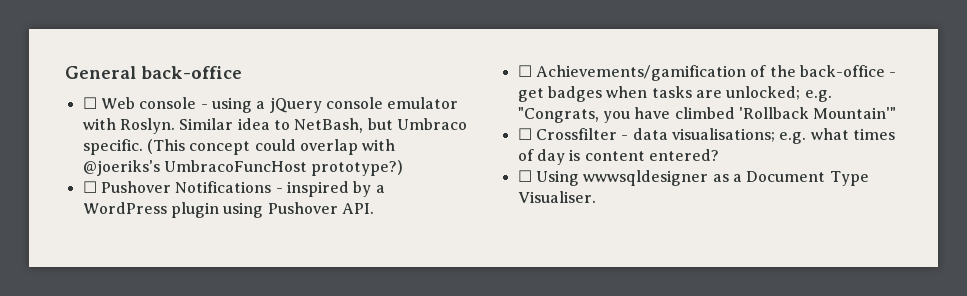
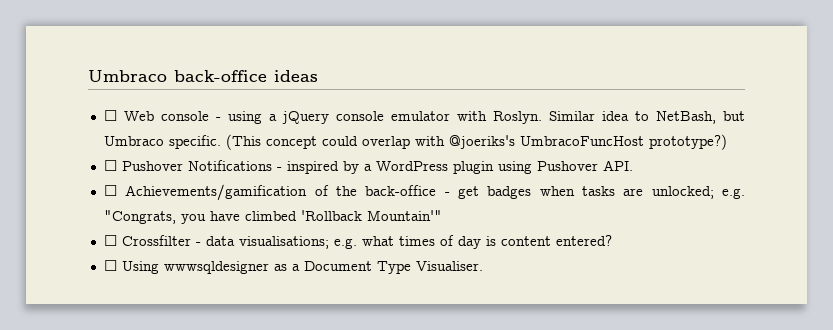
- General back-office
+ Umbraco back-office ideas

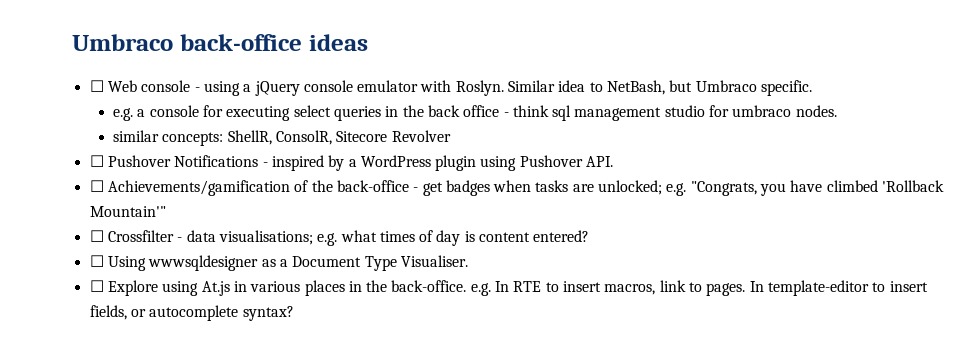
- Similar idea to NetBash, but Umbraco specific. (This concept could overlap with @joeriks's UmbracoFuncHost prototype?)
+ Similar idea to NetBash, but Umbraco specific.
+ e.g. a console for executing select queries in the back office - think sql management studio for umbraco nodes.
+ similar concepts: ShellR, ConsolR, Sitecore Revolver
+ ☐ Explore using At.js in various places in the back-office. e.g. In RTE to insert macros, link to pages. In template-editor to insert fields, or autocomplete syntax?

